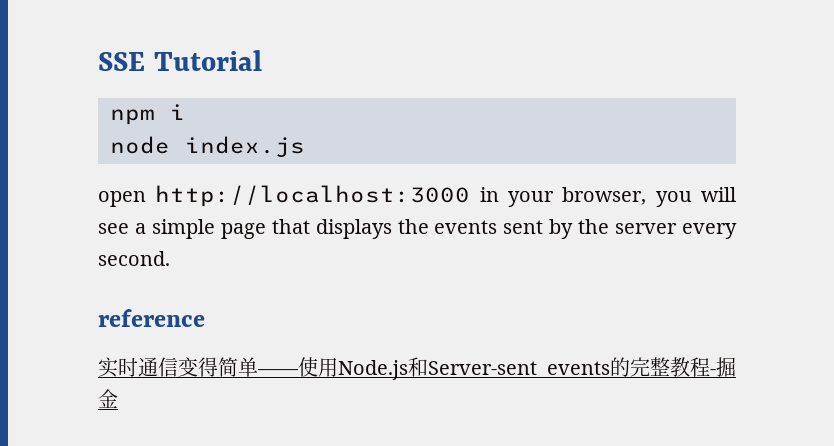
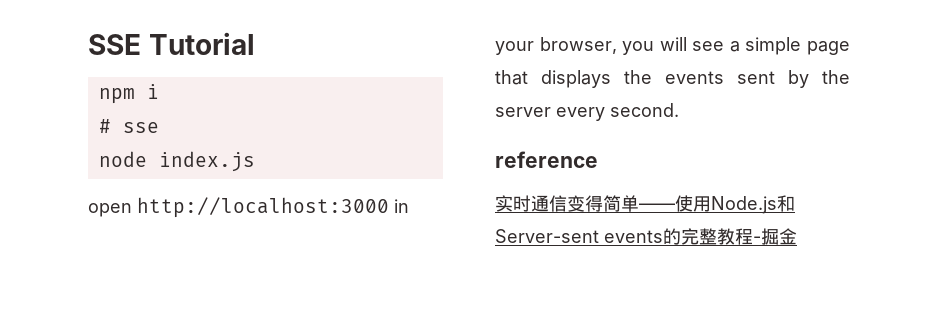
+ # sse

